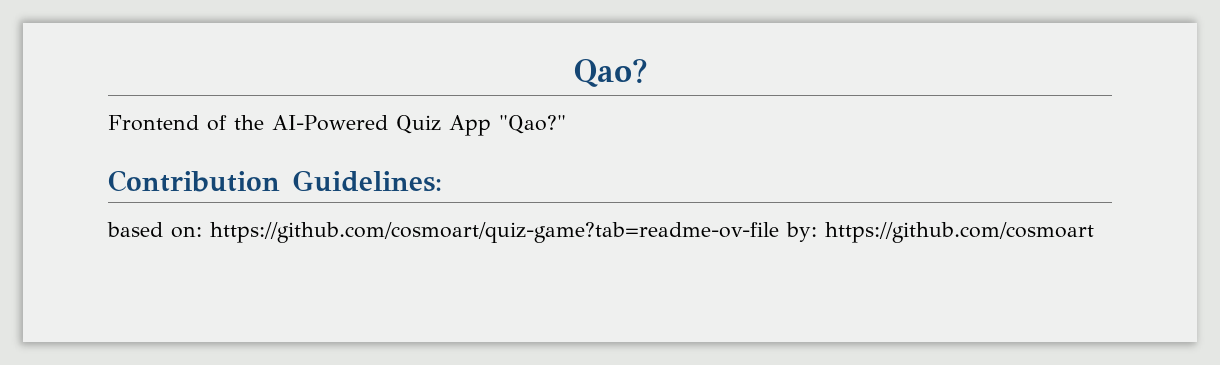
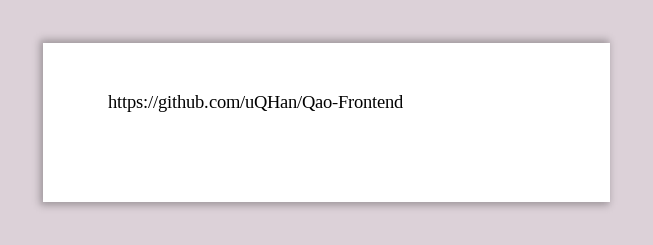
- Qao?
- Frontend of the AI-Powered Quiz App "Qao?"
- Contribution Guidelines:
- based on: https://github.com/cosmoart/quiz-game?tab=readme-ov-file by: https://github.com/cosmoart
+ https://github.com/uQHan/Qao-Frontend

